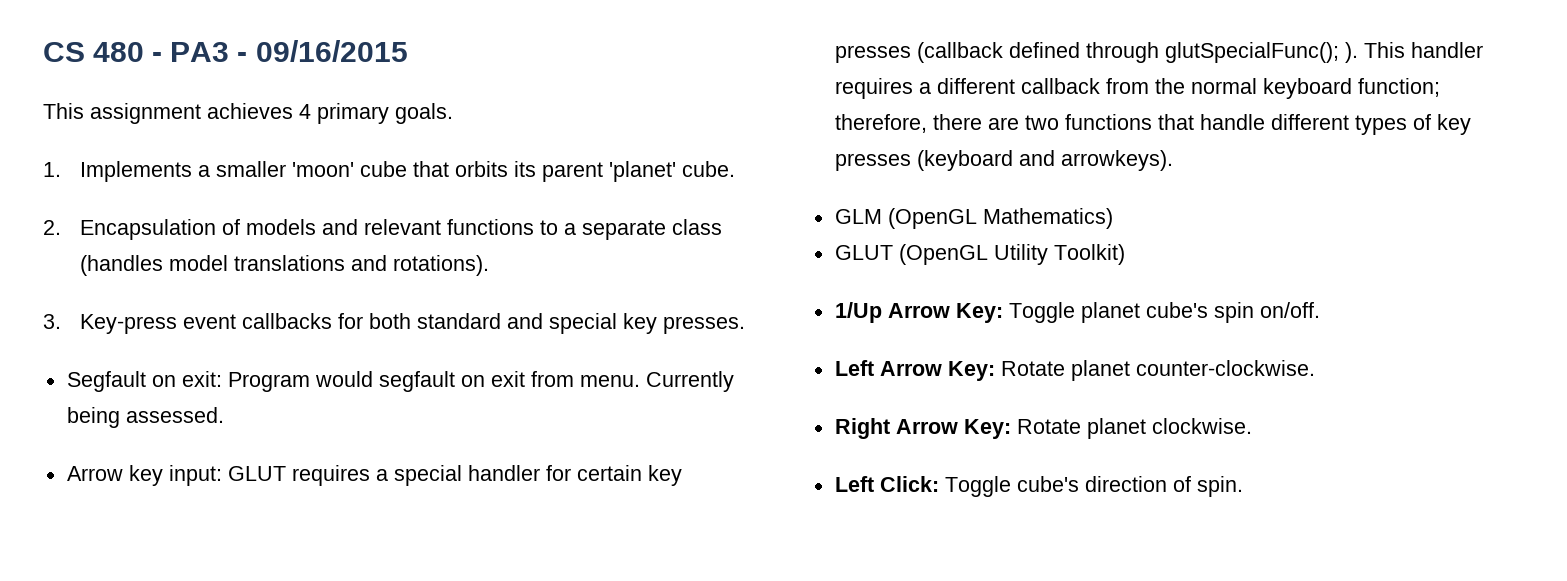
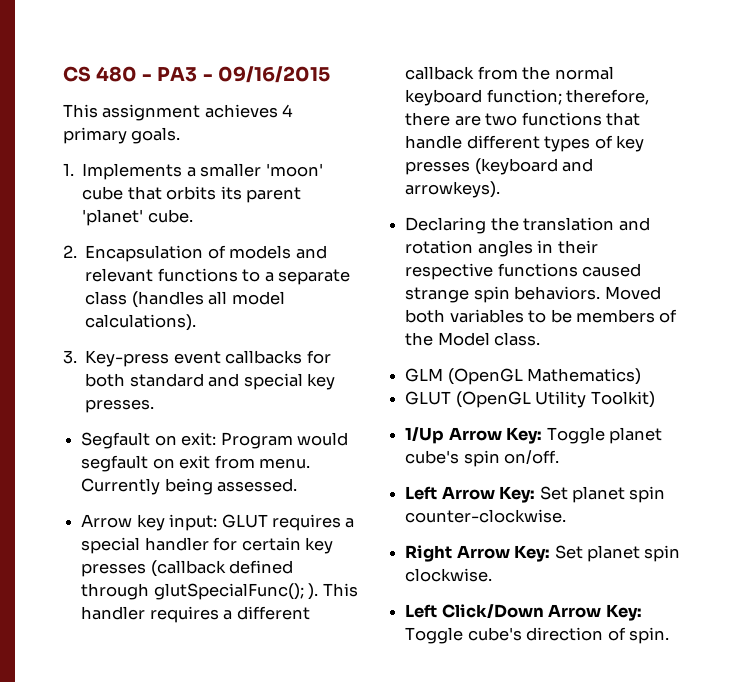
- 2. Encapsulation of models and relevant functions to a separate class (handles model translations and rotations).
+ 2. Encapsulation of models and relevant functions to a separate class (handles all model calculations).
+ Declaring the translation and rotation angles in their respective functions caused strange spin behaviors. Moved both variables to be members of the Model class.
- Left Arrow Key: Rotate planet counter-clockwise.
+ Left Arrow Key: Set planet spin counter-clockwise.
- Right Arrow Key: Rotate planet clockwise.
+ Right Arrow Key: Set planet spin clockwise.
- Left Click: Toggle cube's direction of spin.
+ Left Click/Down Arrow Key: Toggle cube's direction of spin.

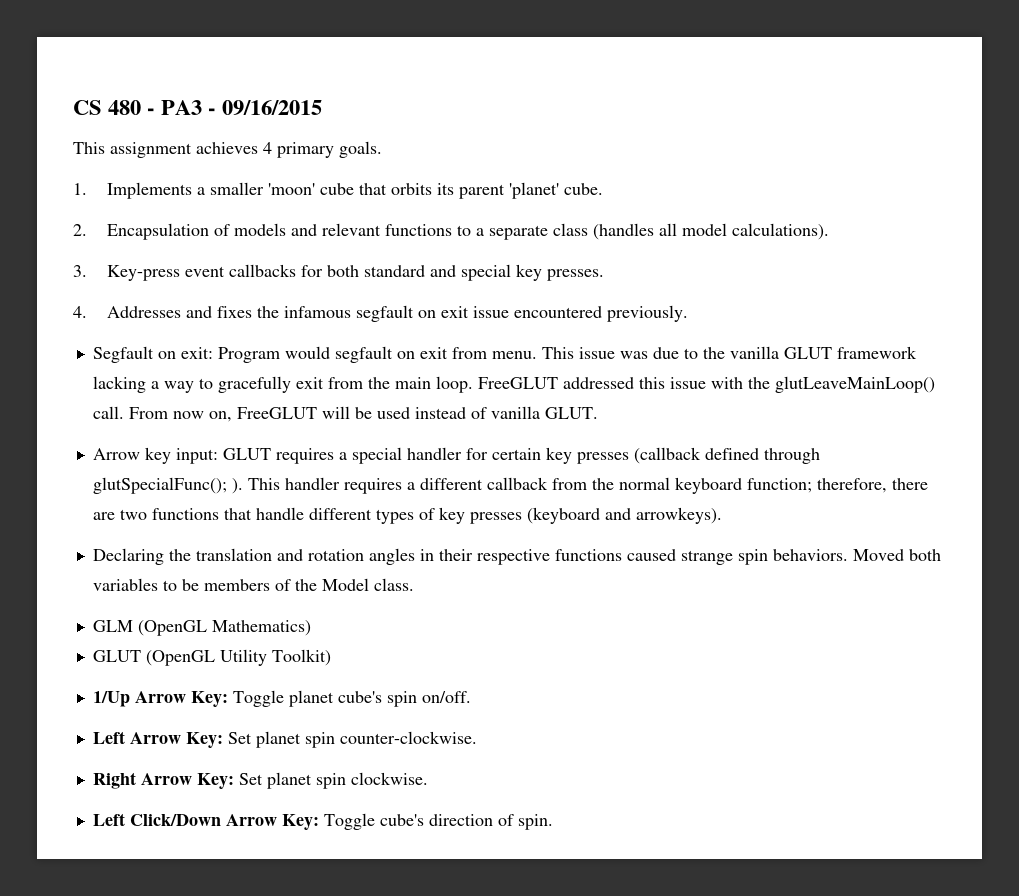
+ 4. Addresses and fixes the infamous segfault on exit issue encountered previously.
- Currently being assessed.
+ This issue was due to the vanilla GLUT framework lacking a way to gracefully exit from the main loop. FreeGLUT addressed this issue with the glutLeaveMainLoop() call. From now on, FreeGLUT will be used instead of vanilla GLUT.

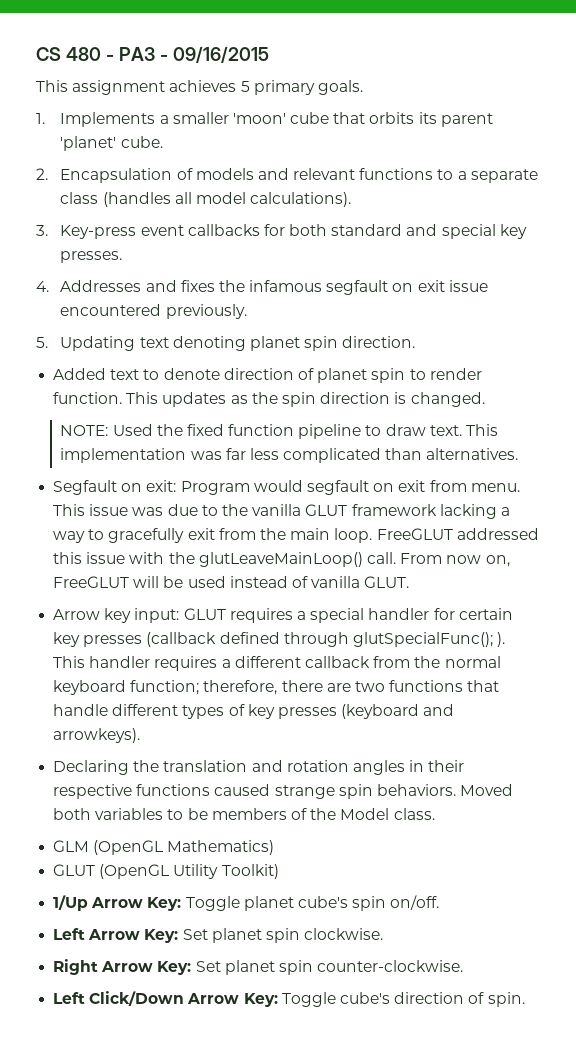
- This assignment achieves 4 primary goals.
+ This assignment achieves 5 primary goals.
+ 5. Updating text denoting planet spin direction.
+ Added text to denote direction of planet spin to render function. This updates as the spin direction is changed.
+ NOTE: Used the fixed function pipeline to draw text. This implementation was far less complicated than alternatives.
- Left Arrow Key: Set planet spin counter-clockwise.
+ Left Arrow Key: Set planet spin clockwise.
- Right Arrow Key: Set planet spin clockwise.
+ Right Arrow Key: Set planet spin counter-clockwise.

